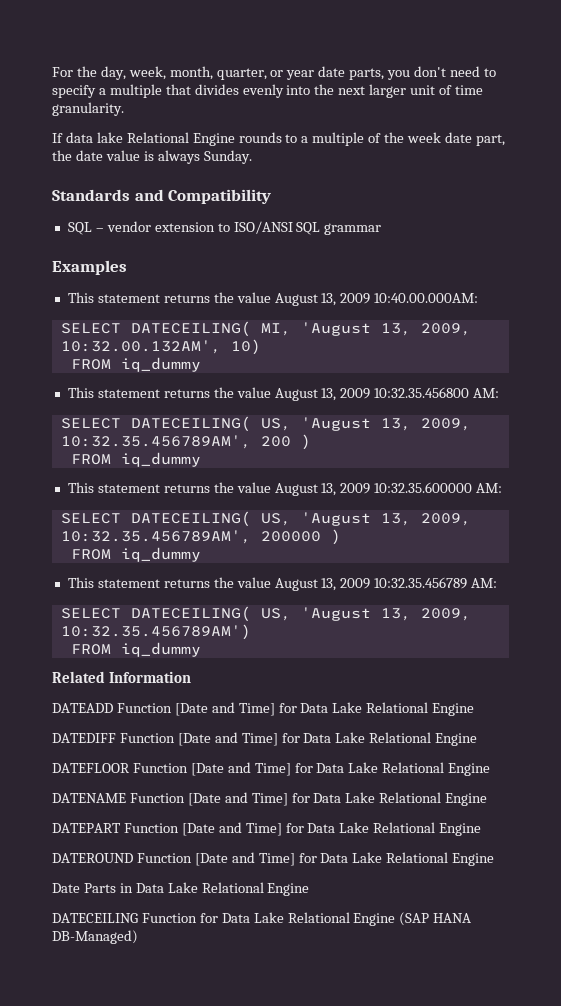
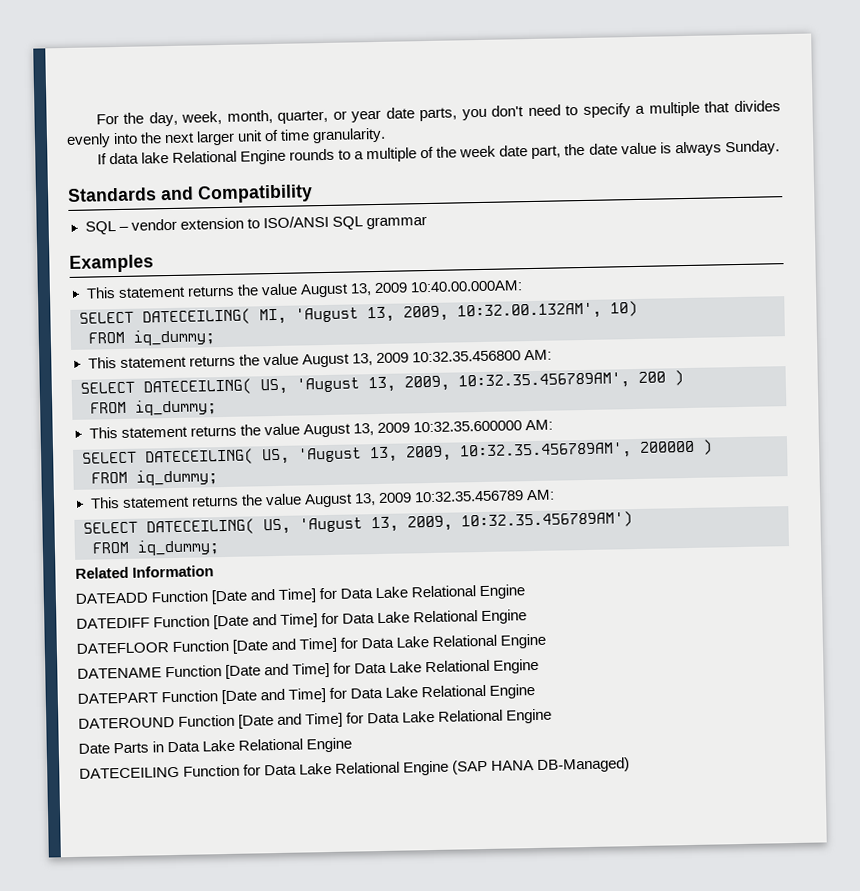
  SELECT DATECEILING( MI, 'August 13, 2009, 10:32.00.132AM', 10)
- FROM iq_dummy
+ FROM iq_dummy;
  SELECT DATECEILING( US, 'August 13, 2009, 10:32.35.456789AM', 200 )
- FROM iq_dummy
+ FROM iq_dummy;
  SELECT DATECEILING( US, 'August 13, 2009, 10:32.35.456789AM', 200000 )
- FROM iq_dummy
+ FROM iq_dummy;
  SELECT DATECEILING( US, 'August 13, 2009, 10:32.35.456789AM')
- FROM iq_dummy
+ FROM iq_dummy;

